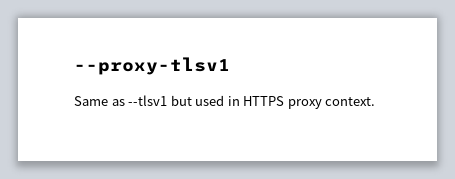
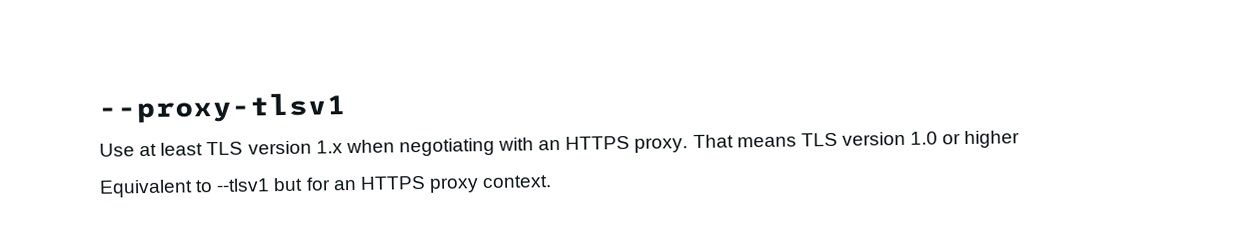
- Same as --tlsv1 but used in HTTPS proxy context.
+ Use at least TLS version 1.x when negotiating with an HTTPS proxy. That means TLS version 1.0 or higher
+ Equivalent to --tlsv1 but for an HTTPS proxy context.

